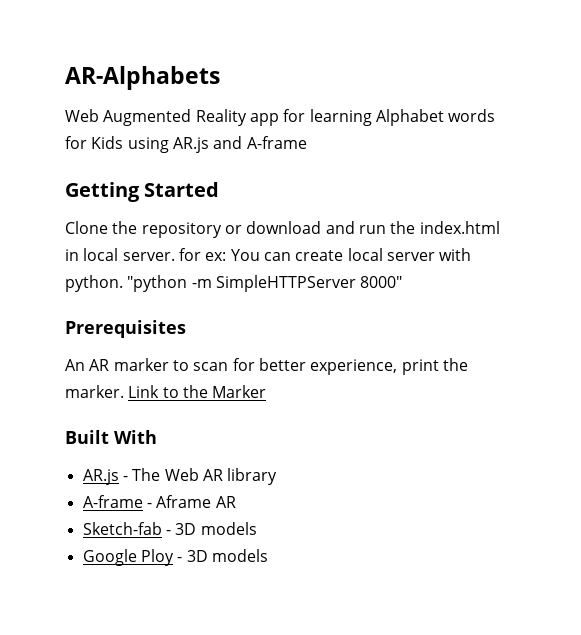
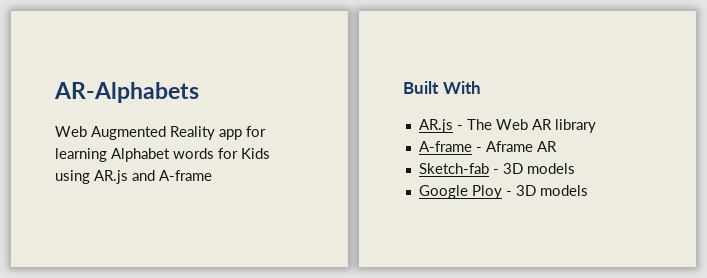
- Getting Started
- Clone the repository or download and run the index.html in local server. for ex: You can create local server with python. "python -m SimpleHTTPServer 8000"
- Prerequisites
- An AR marker to scan for better experience, print the marker. Link to the Marker

